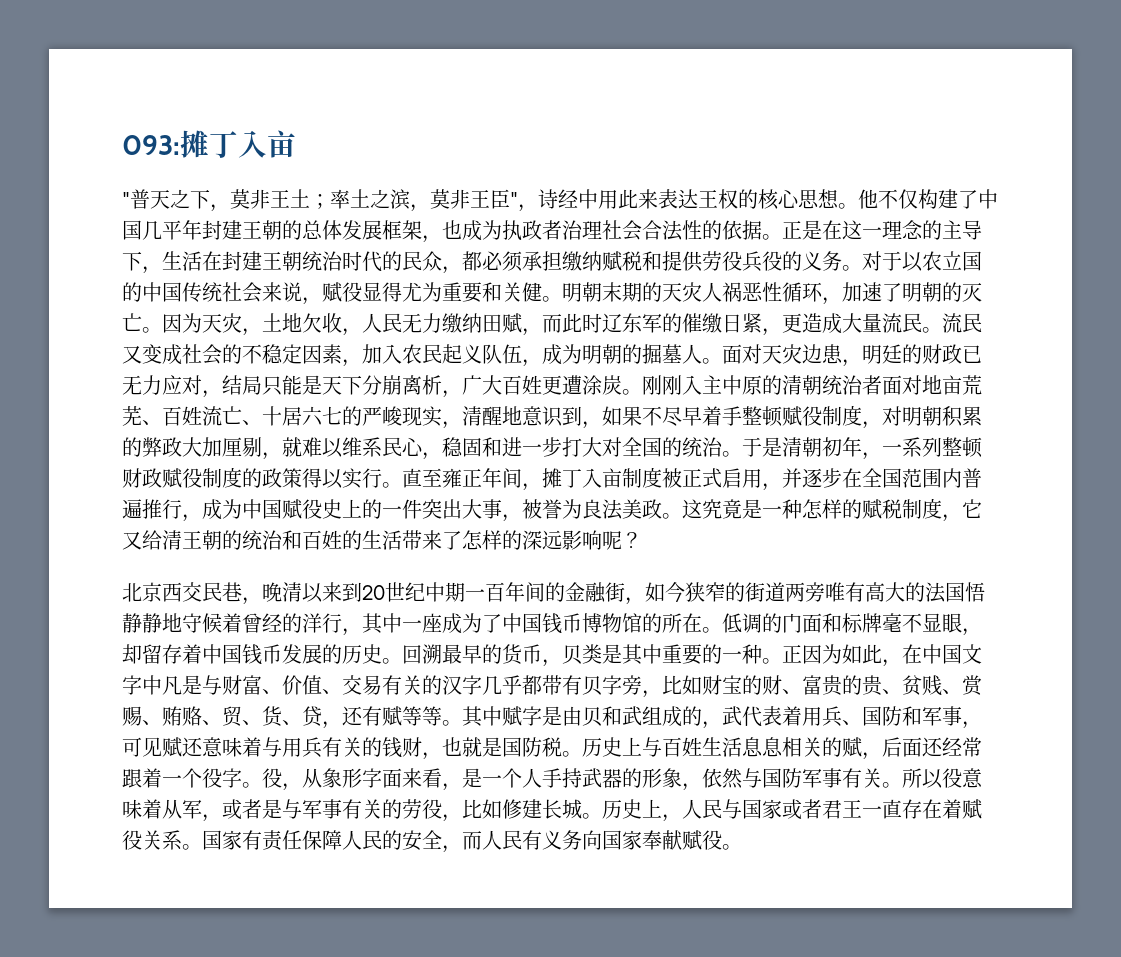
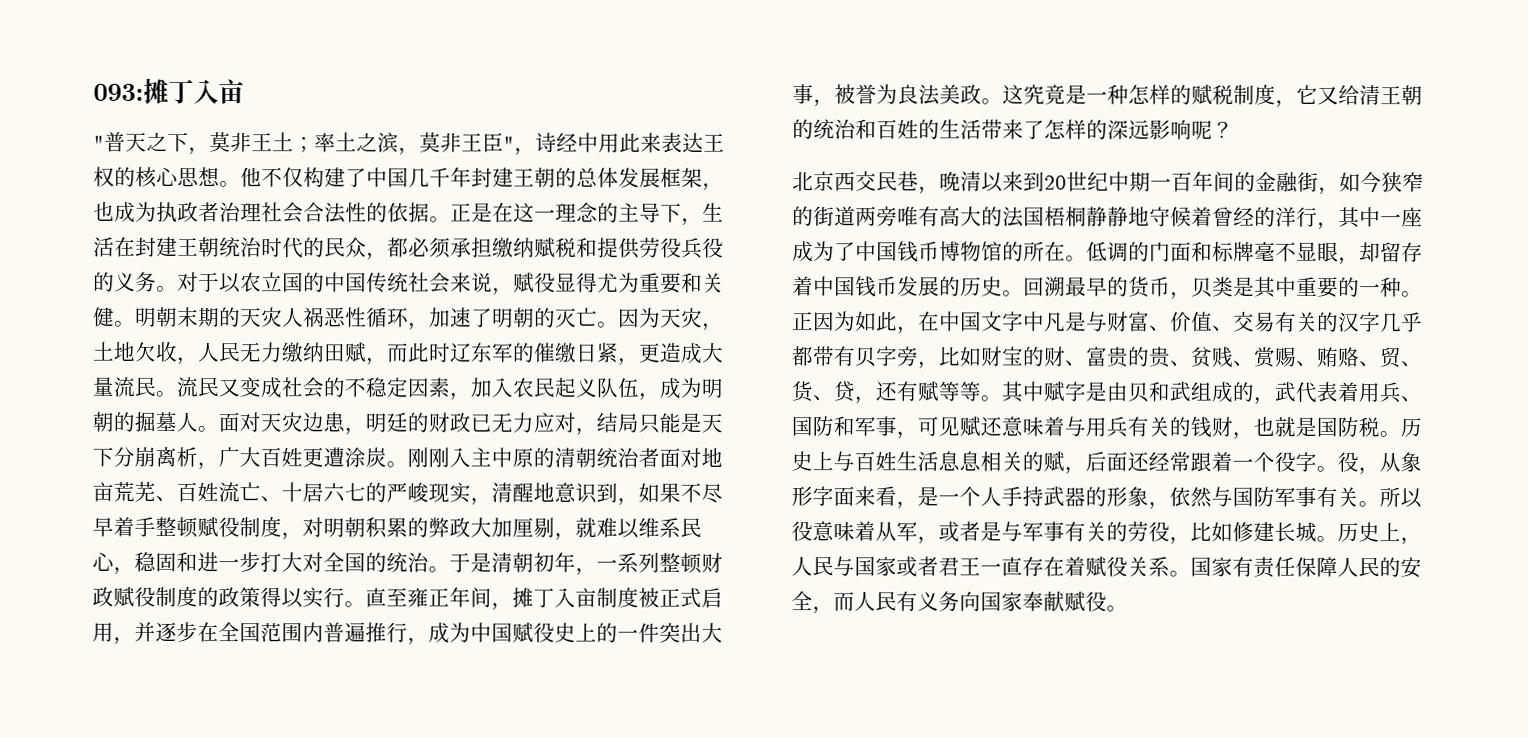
- 他不仅构建了中国几平年封建王朝的总体发展框架，也成为执政者治理社会合法性的依据。
+ 他不仅构建了中国几千年封建王朝的总体发展框架，也成为执政者治理社会合法性的依据。
- 北京西交民巷，晚清以来到20世纪中期一百年间的金融街，如今狭窄的街道两旁唯有高大的法国悟静静地守候着曾经的洋行，其中一座成为了中国钱币博物馆的所在。
+ 北京西交民巷，晚清以来到20世纪中期一百年间的金融街，如今狭窄的街道两旁唯有高大的法国梧桐静静地守候着曾经的洋行，其中一座成为了中国钱币博物馆的所在。

